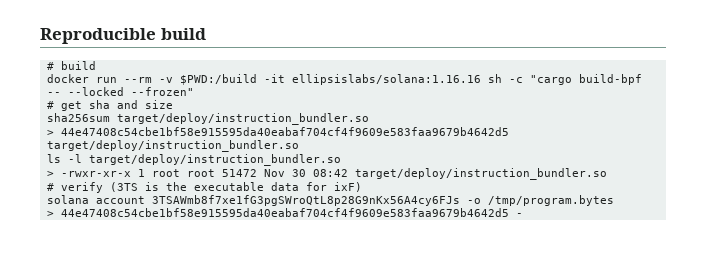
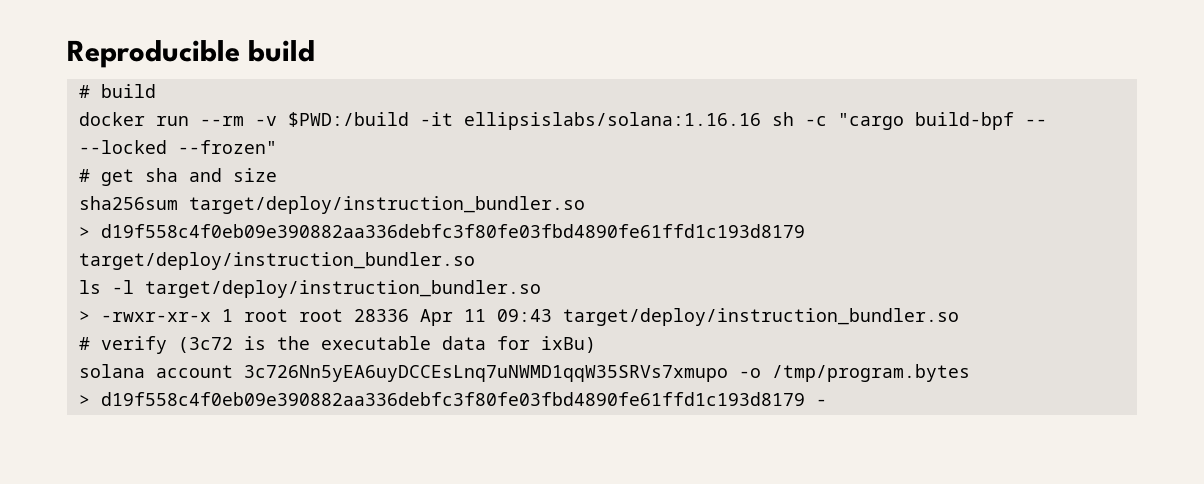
- > 44e47408c54cbe1bf58e915595da40eabaf704cf4f9609e583faa9679b4642d5 target/deploy/instruction_bundler.so
+ > d19f558c4f0eb09e390882aa336debfc3f80fe03fbd4890fe61ffd1c193d8179 target/deploy/instruction_bundler.so
- > -rwxr-xr-x 1 root root 51472 Nov 30 08:42 target/deploy/instruction_bundler.so
+ > -rwxr-xr-x 1 root root 28336 Apr 11 09:43 target/deploy/instruction_bundler.so
- # verify (3TS is the executable data for ixF)
+ # verify (3c72 is the executable data for ixBu)
- solana account 3TSAWmb8f7xe1fG3pgSWroQtL8p28G9nKx56A4cy6FJs -o /tmp/program.bytes
+ solana account 3c726Nn5yEA6uyDCCEsLnq7uNWMD1qqW35SRVs7xmupo -o /tmp/program.bytes
- > 44e47408c54cbe1bf58e915595da40eabaf704cf4f9609e583faa9679b4642d5 -
+ > d19f558c4f0eb09e390882aa336debfc3f80fe03fbd4890fe61ffd1c193d8179 -

